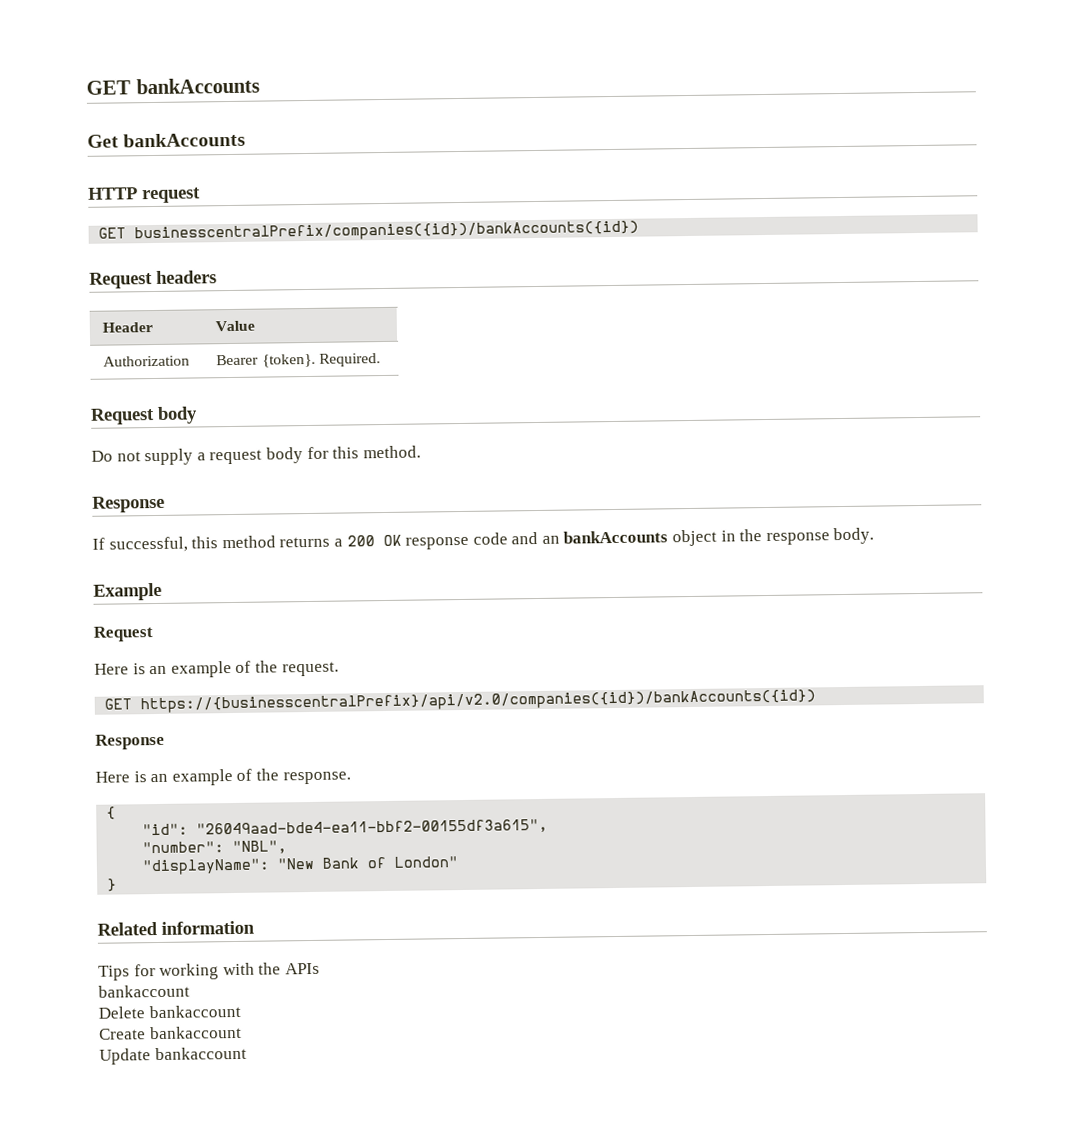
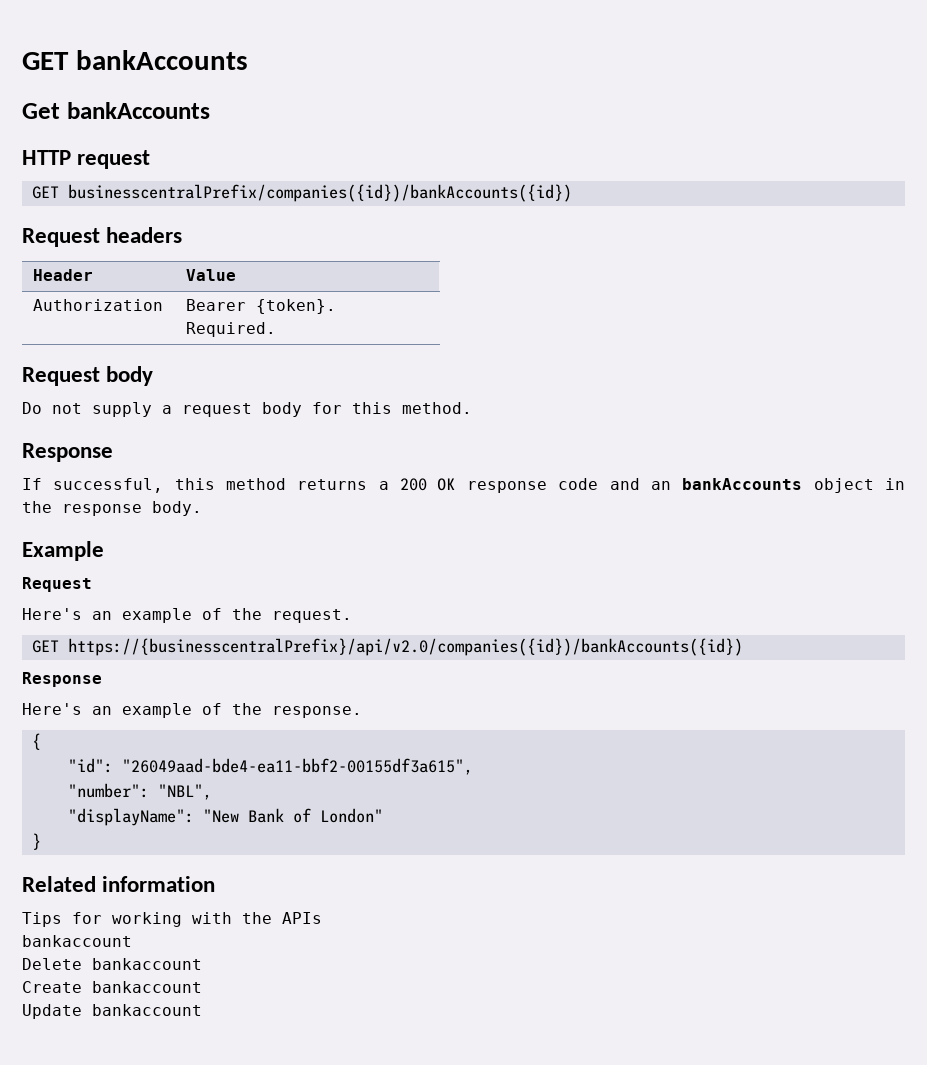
- Here is an example of the request.
+ Here's an example of the request.
- Here is an example of the response.
+ Here's an example of the response.

